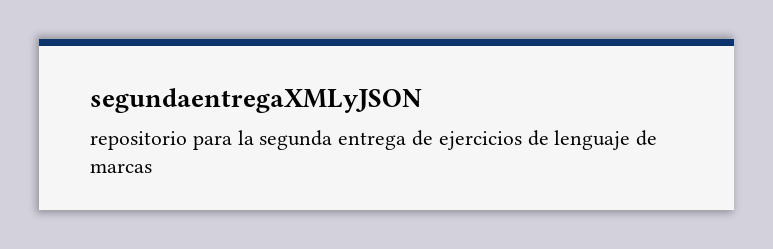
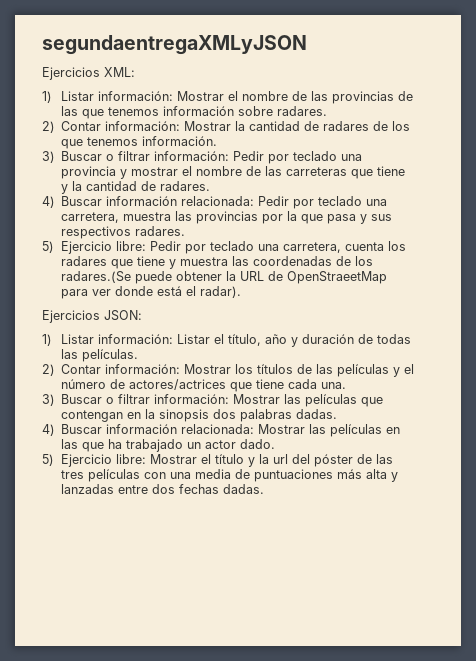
- repositorio para la segunda entrega de ejercicios de lenguaje de marcas
+ Ejercicios XML:
+ 1) Listar información: Mostrar el nombre de las provincias de las que tenemos información sobre radares.
+ 2) Contar información: Mostrar la cantidad de radares de los que tenemos información.
+ 3) Buscar o filtrar información: Pedir por teclado una provincia y mostrar el nombre de las carreteras que tiene y la cantidad de radares.
+ 4) Buscar información relacionada: Pedir por teclado una carretera, muestra las provincias por la que pasa y sus respectivos radares.
+ 5) Ejercicio libre: Pedir por teclado una carretera, cuenta los radares que tiene y muestra las coordenadas de los radares.(Se puede obtener la URL de OpenStraeetMap para ver donde está el radar).
+ Ejercicios JSON:
+ 1) Listar información: Listar el título, año y duración de todas las películas.
+ 2) Contar información: Mostrar los títulos de las películas y el número de actores/actrices que tiene cada una.
+ 3) Buscar o filtrar información: Mostrar las películas que contengan en la sinopsis dos palabras dadas.
+ 4) Buscar información relacionada: Mostrar las películas en las que ha trabajado un actor dado.
+ 5) Ejercicio libre: Mostrar el título y la url del póster de las tres películas con una media de puntuaciones más alta y lanzadas entre dos fechas dadas.

